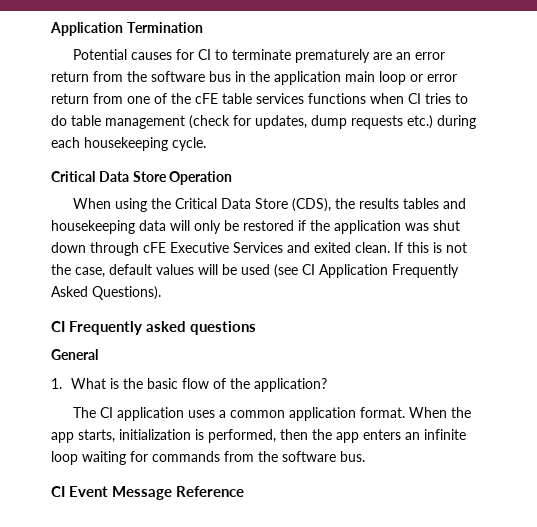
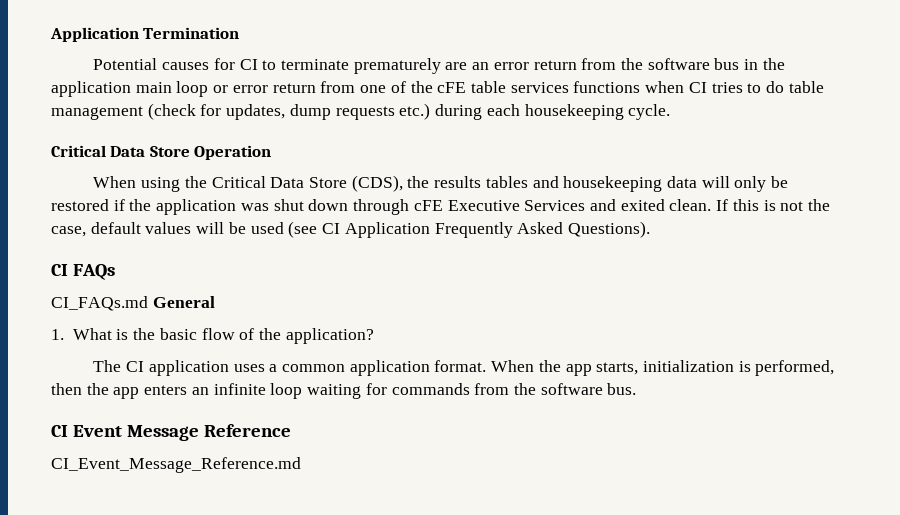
- CI Frequently asked questions
- General
+ CI FAQs
+ CI_FAQs.md General
+ CI_Event_Message_Reference.md

